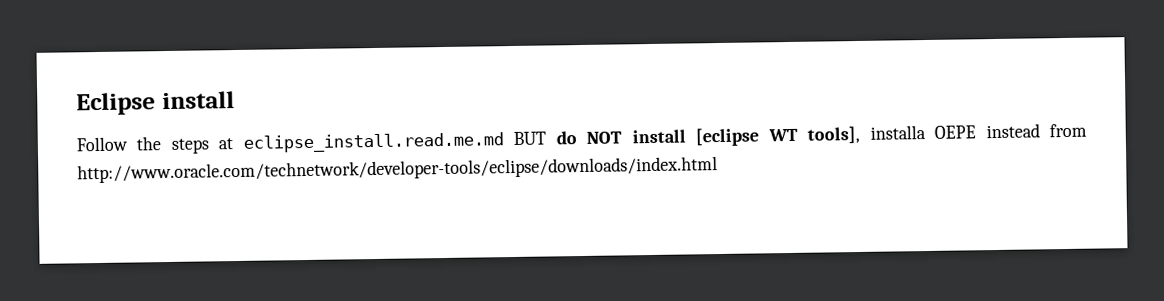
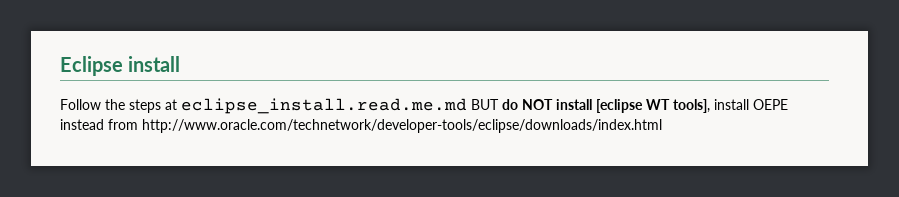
- Follow the steps at eclipse_install.read.me.md BUT do NOT install [eclipse WT tools], installa OEPE instead from http://www.oracle.com/technetwork/developer-tools/eclipse/downloads/index.html
+ Follow the steps at eclipse_install.read.me.md BUT do NOT install [eclipse WT tools], install OEPE instead from http://www.oracle.com/technetwork/developer-tools/eclipse/downloads/index.html

